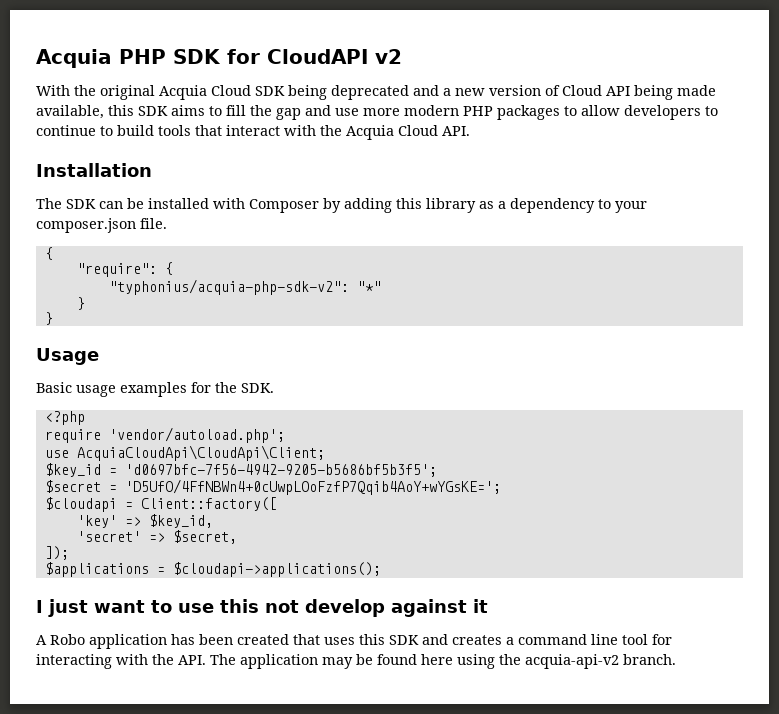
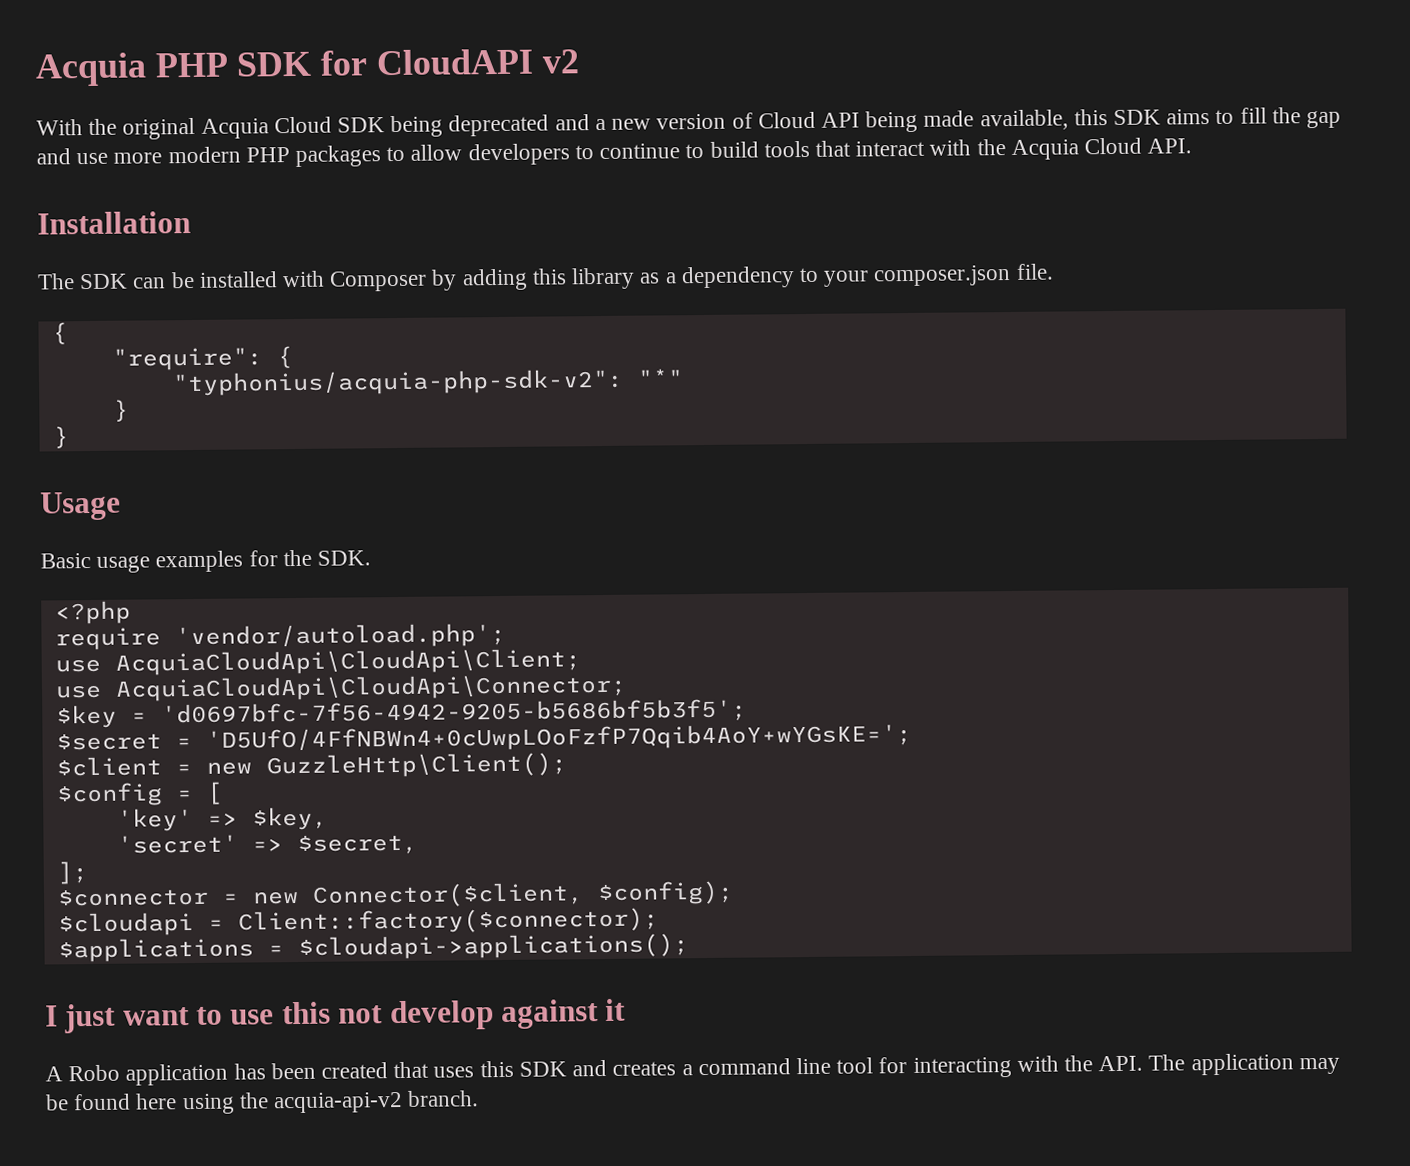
- $key_id = 'd0697bfc-7f56-4942-9205-b5686bf5b3f5';
+ use AcquiaCloudApi\CloudApi\Connector;
+ $key = 'd0697bfc-7f56-4942-9205-b5686bf5b3f5';
- $cloudapi = Client::factory([
+ $client = new GuzzleHttp\Client();
+ $config = [
- 'key' => $key_id,
+ 'key' => $key,
- ]);
+ ];
+ $connector = new Connector($client, $config);
+ $cloudapi = Client::factory($connector);

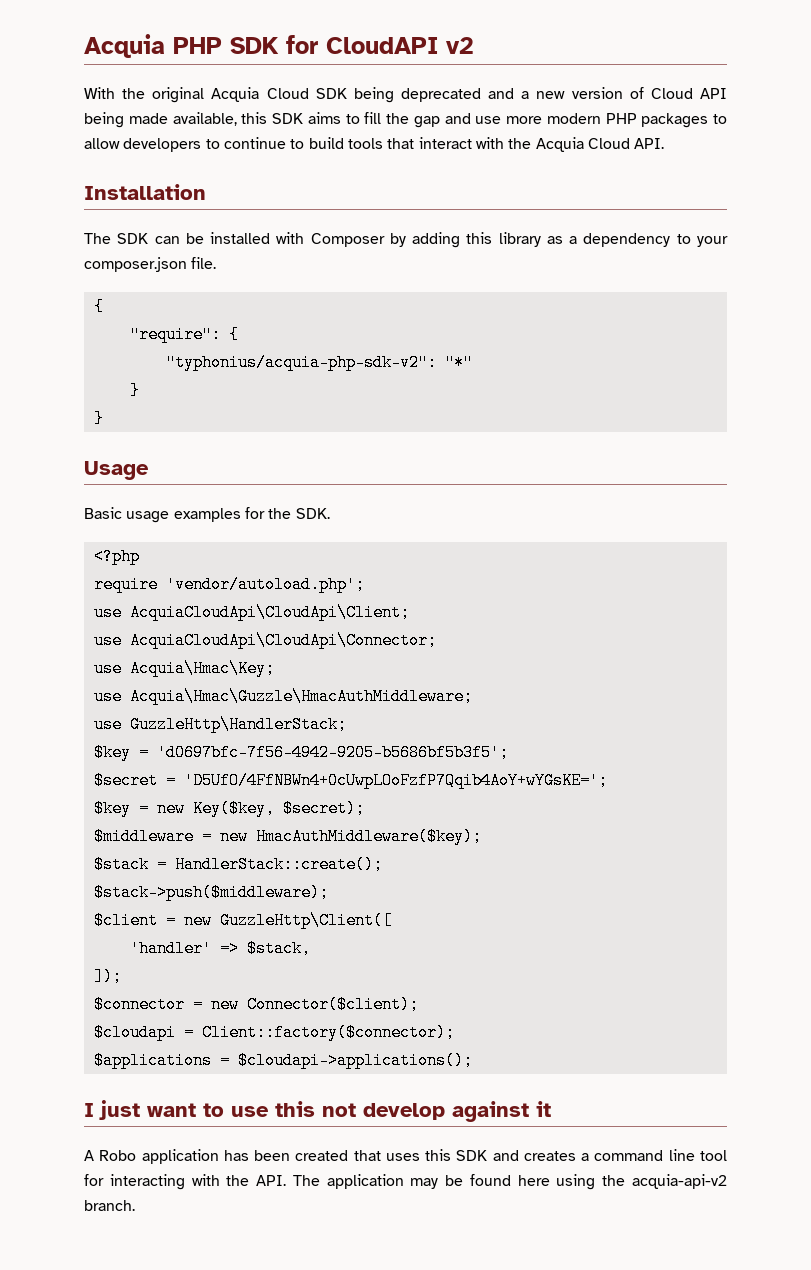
+ use Acquia\Hmac\Key;
+ use Acquia\Hmac\Guzzle\HmacAuthMiddleware;
+ use GuzzleHttp\HandlerStack;
- $client = new GuzzleHttp\Client();
- $config = [
- 'key' => $key,
- 'secret' => $secret,
- ];
+ $key = new Key($key, $secret);
+ $middleware = new HmacAuthMiddleware($key);
+ $stack = HandlerStack::create();
+ $stack->push($middleware);
+ $client = new GuzzleHttp\Client([
+ 'handler' => $stack,
+ ]);
- $connector = new Connector($client, $config);
+ $connector = new Connector($client);

